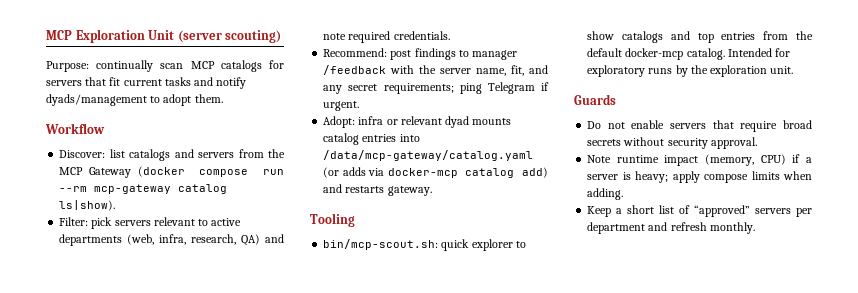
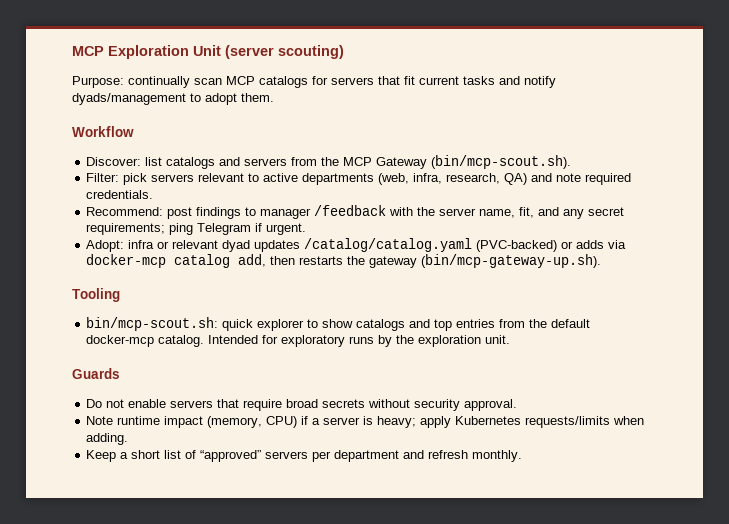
- Discover: list catalogs and servers from the MCP Gateway (docker compose run --rm mcp-gateway catalog ls|show).
+ Discover: list catalogs and servers from the MCP Gateway (bin/mcp-scout.sh).
- Adopt: infra or relevant dyad mounts catalog entries into /data/mcp-gateway/catalog.yaml (or adds via docker-mcp catalog add) and restarts gateway.
+ Adopt: infra or relevant dyad updates /catalog/catalog.yaml (PVC-backed) or adds via docker-mcp catalog add, then restarts the gateway (bin/mcp-gateway-up.sh).
- Note runtime impact (memory, CPU) if a server is heavy; apply compose limits when adding.
+ Note runtime impact (memory, CPU) if a server is heavy; apply Kubernetes requests/limits when adding.

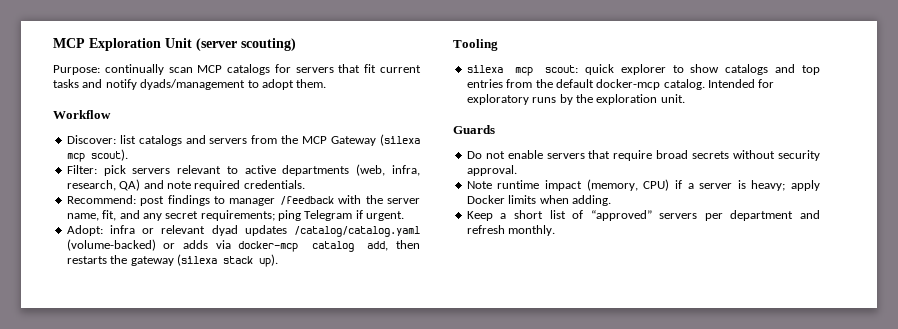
- Discover: list catalogs and servers from the MCP Gateway (bin/mcp-scout.sh).
+ Discover: list catalogs and servers from the MCP Gateway (silexa mcp scout).
- Adopt: infra or relevant dyad updates /catalog/catalog.yaml (PVC-backed) or adds via docker-mcp catalog add, then restarts the gateway (bin/mcp-gateway-up.sh).
+ Adopt: infra or relevant dyad updates /catalog/catalog.yaml (volume-backed) or adds via docker-mcp catalog add, then restarts the gateway (silexa stack up).
  Tooling
- bin/mcp-scout.sh: quick explorer to show catalogs and top entries from the default docker-mcp catalog.
+ silexa mcp scout: quick explorer to show catalogs and top entries from the default docker-mcp catalog.
- Note runtime impact (memory, CPU) if a server is heavy; apply Kubernetes requests/limits when adding.
+ Note runtime impact (memory, CPU) if a server is heavy; apply Docker limits when adding.

